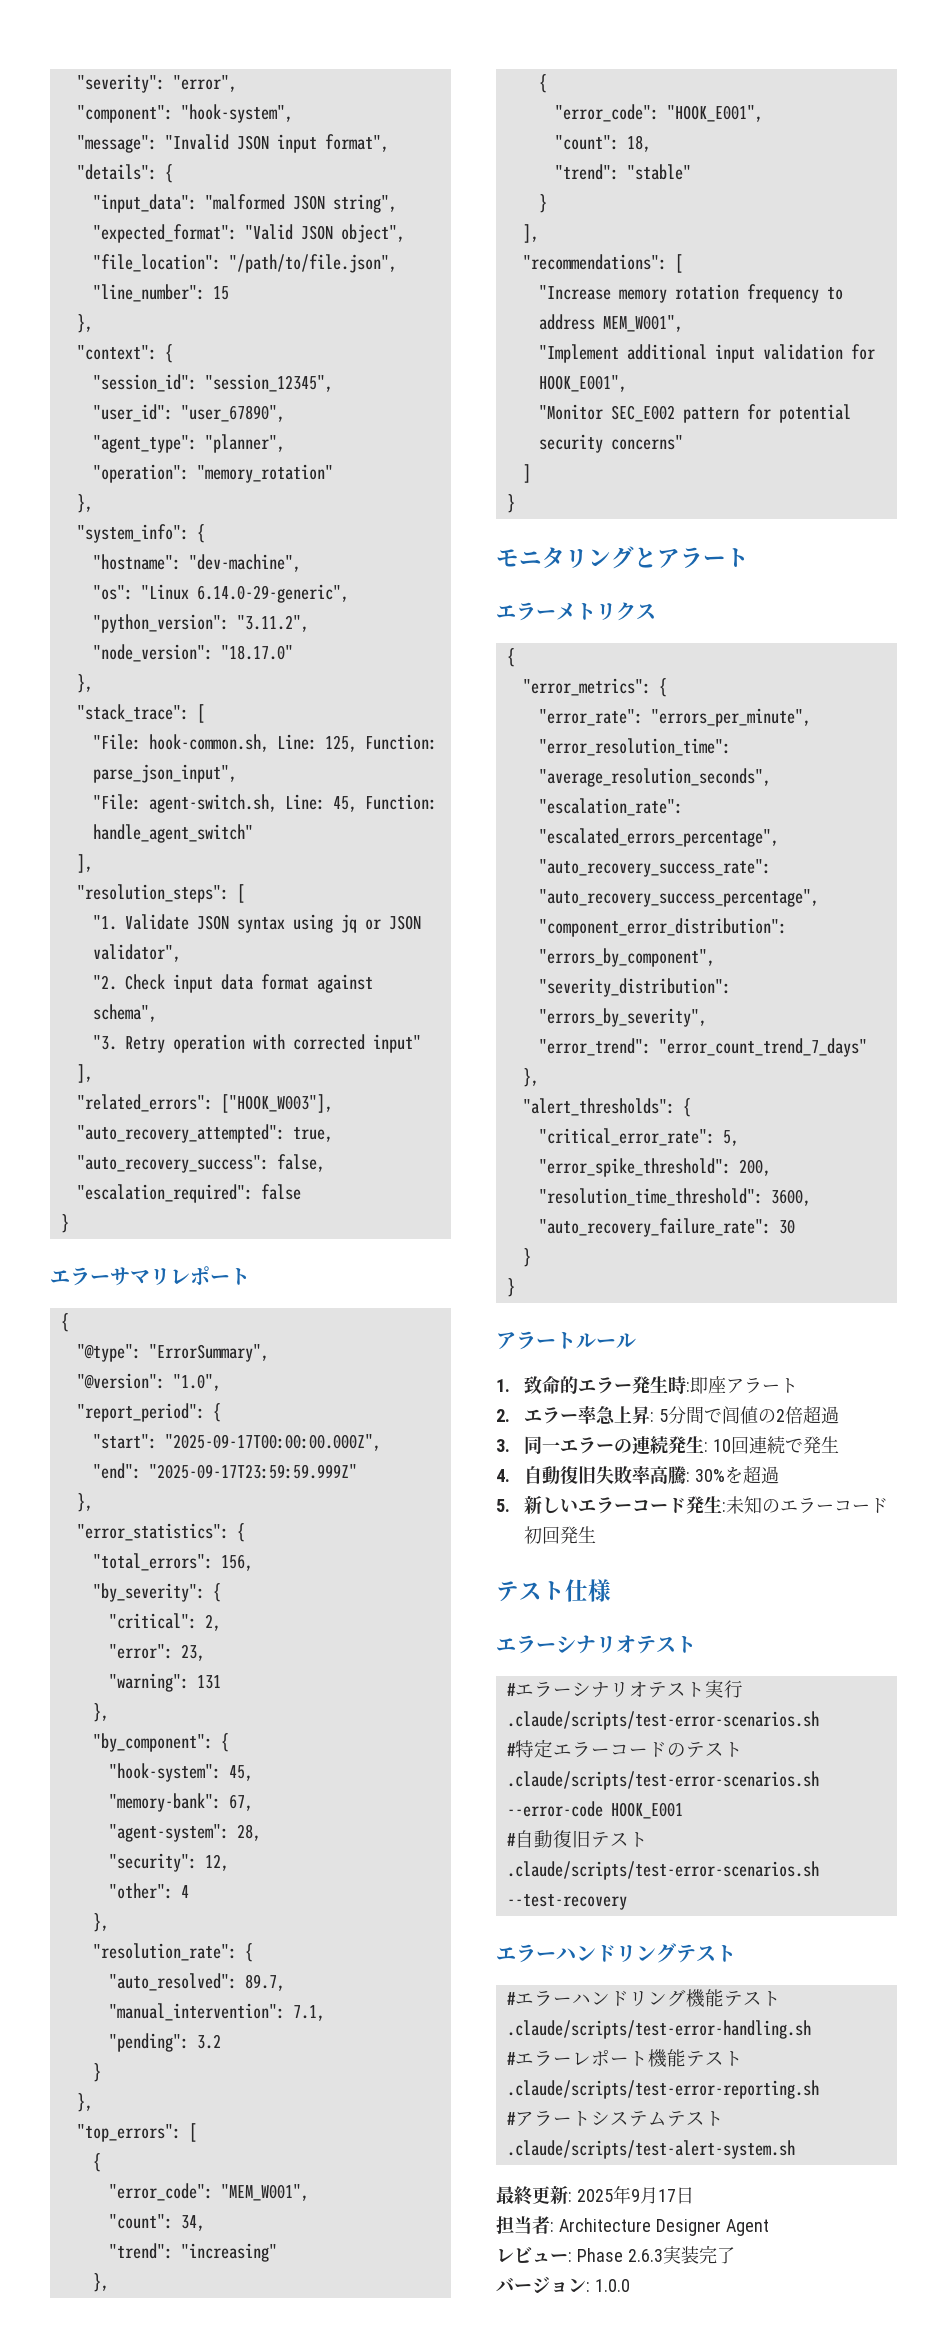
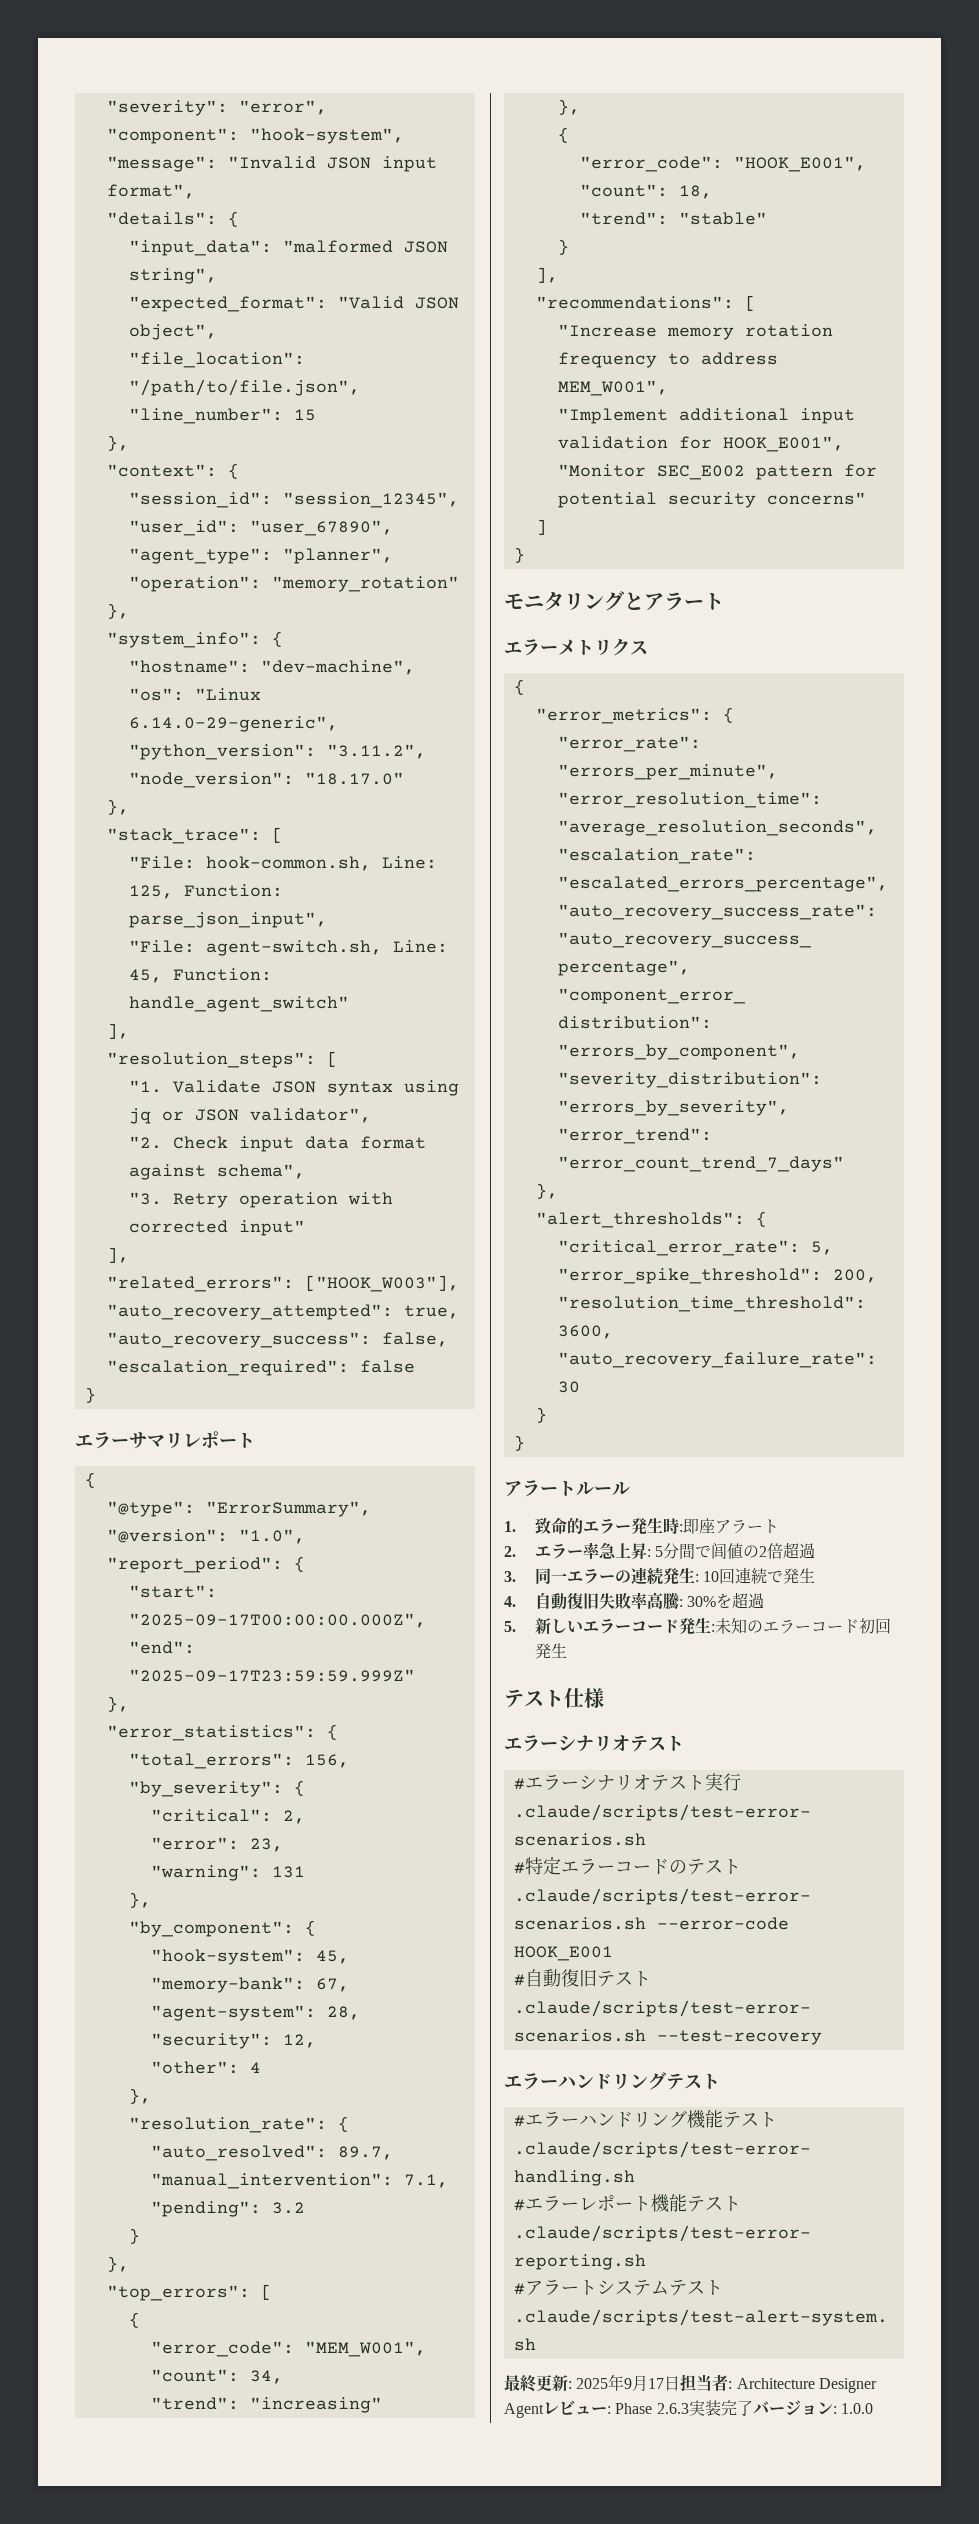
- 最終更新: 2025年9月17日
- 担当者: Architecture Designer Agent
- レビュー: Phase 2.6.3実装完了
- バージョン: 1.0.0
+ 最終更新: 2025年9月17日担当者: Architecture Designer Agentレビュー: Phase 2.6.3実装完了バージョン: 1.0.0

